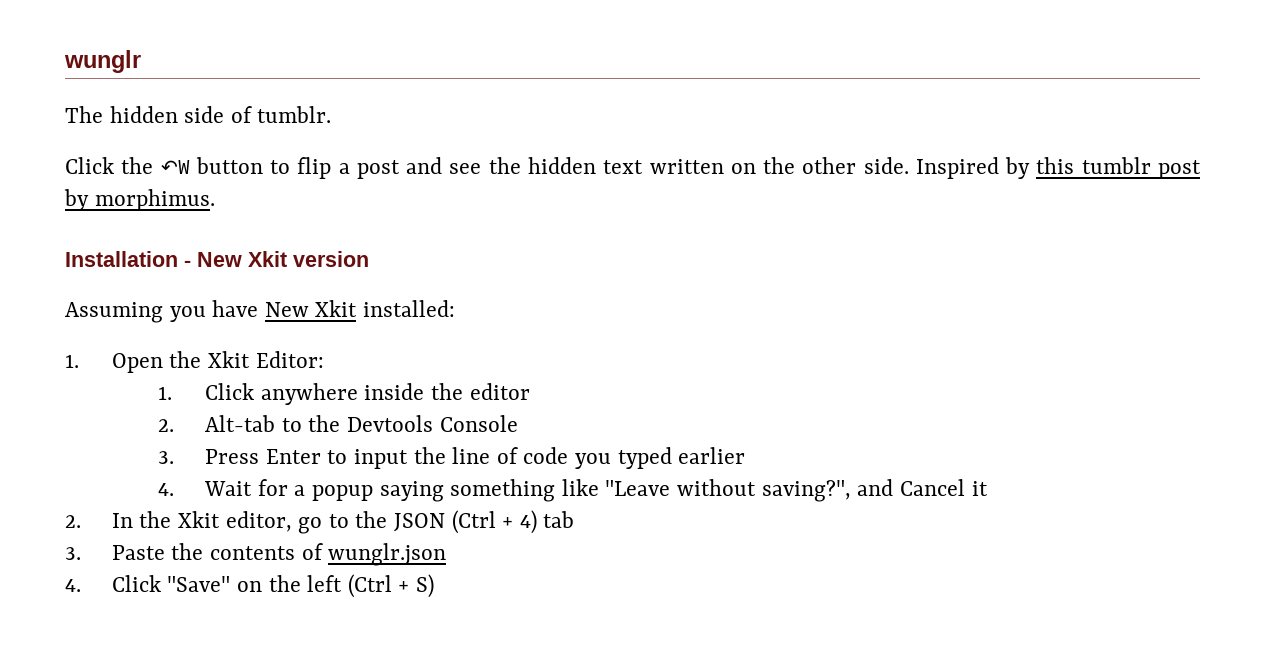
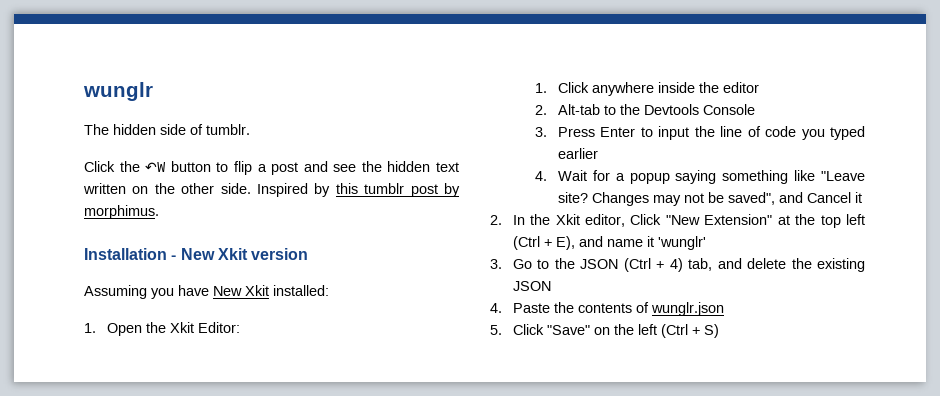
- 4. Wait for a popup saying something like "Leave without saving?", and Cancel it
+ 4. Wait for a popup saying something like "Leave site? Changes may not be saved", and Cancel it
- 2. In the Xkit editor, go to the JSON (Ctrl + 4) tab
- 3. Paste the contents of wunglr.json
+ 2. In the Xkit editor, Click "New Extension" at the top left (Ctrl + E), and name it 'wunglr'
+ 3. Go to the JSON (Ctrl + 4) tab, and delete the existing JSON
+ 4. Paste the contents of wunglr.json
- 4. Click "Save" on the left (Ctrl + S)
+ 5. Click "Save" on the left (Ctrl + S)

